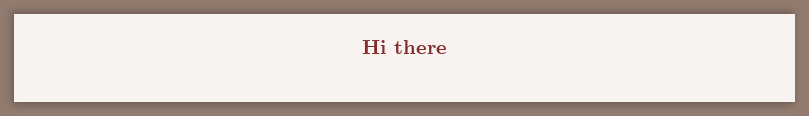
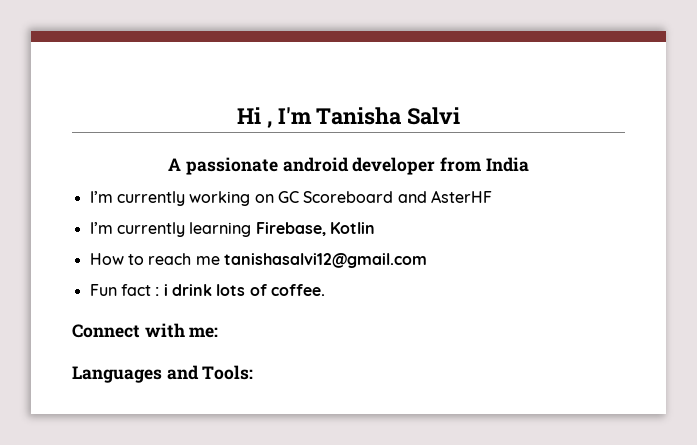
- Hi there
+ Hi , I'm Tanisha Salvi
+ A passionate android developer from India
+ I’m currently working on GC Scoreboard and AsterHF
+ I’m currently learning Firebase, Kotlin
+ How to reach me tanishasalvi12@gmail.com
+ Fun fact : i drink lots of coffee.
+ Connect with me:
+ Languages and Tools:

